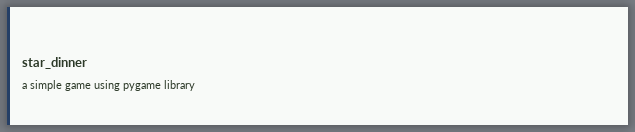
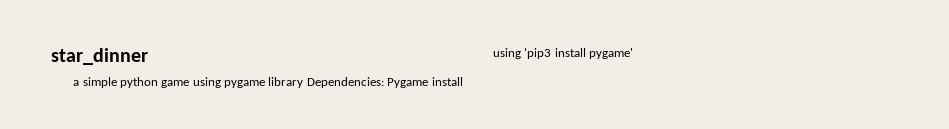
- a simple game using pygame library
+ a simple python game using pygame library Dependencies: Pygame install using 'pip3 install pygame'

